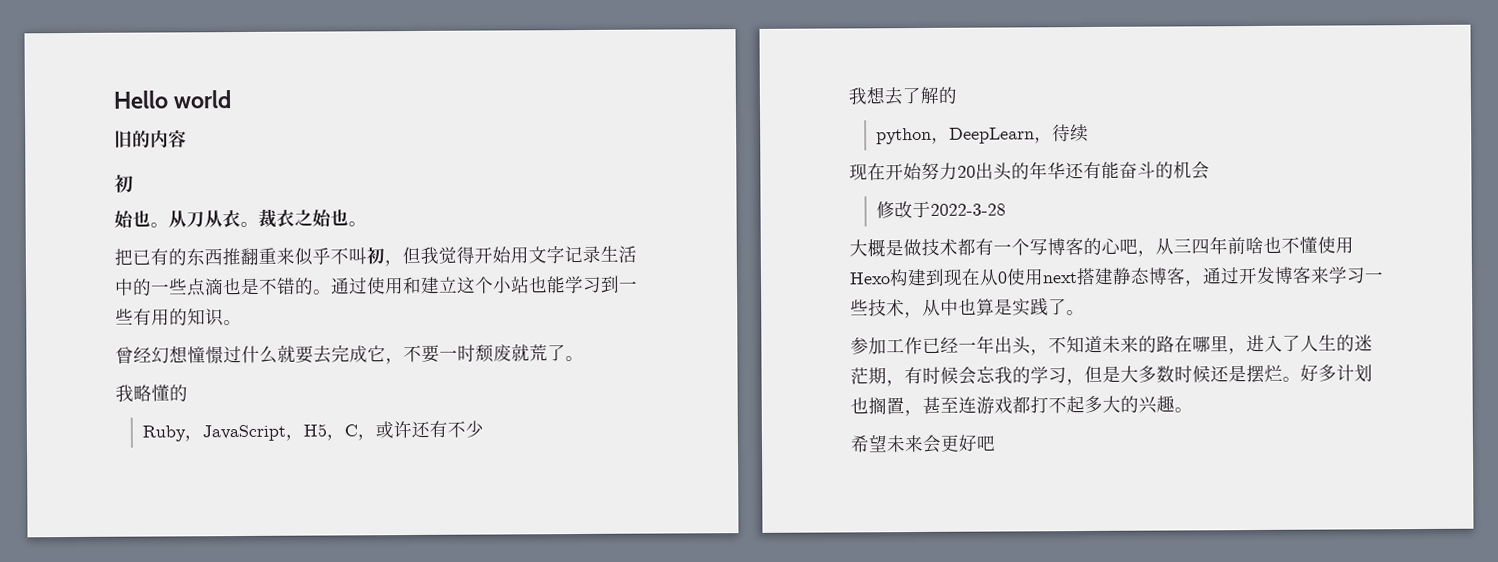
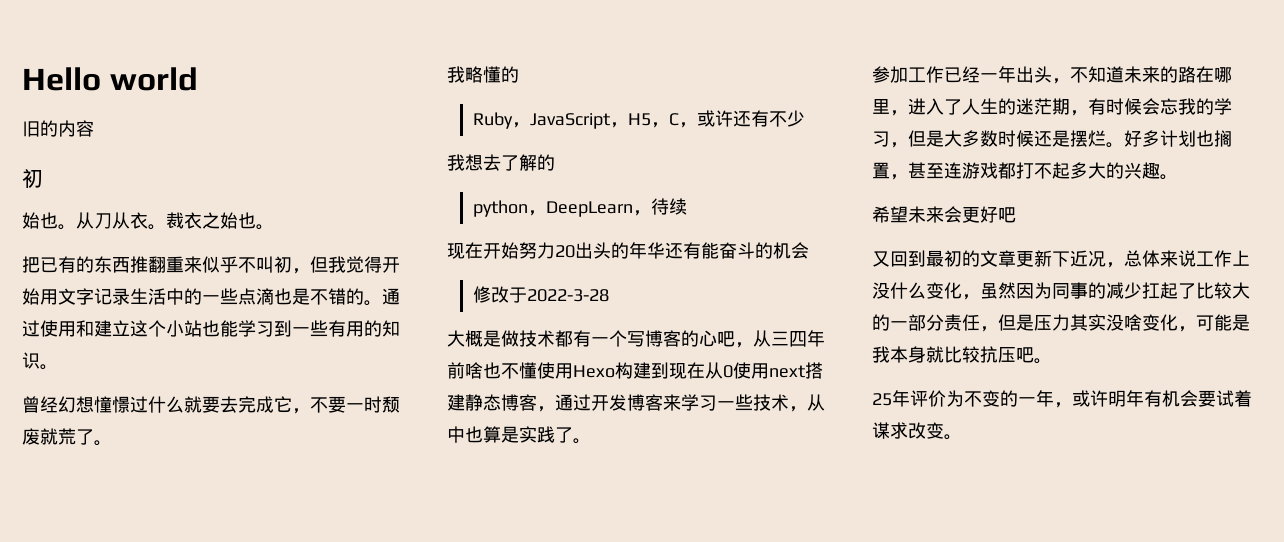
+ 又回到最初的文章更新下近况，总体来说工作上没什么变化，虽然因为同事的减少扛起了比较大的一部分责任，但是压力其实没啥变化，可能是我本身就比较抗压吧。
+ 25年评价为不变的一年，或许明年有机会要试着谋求改变。

